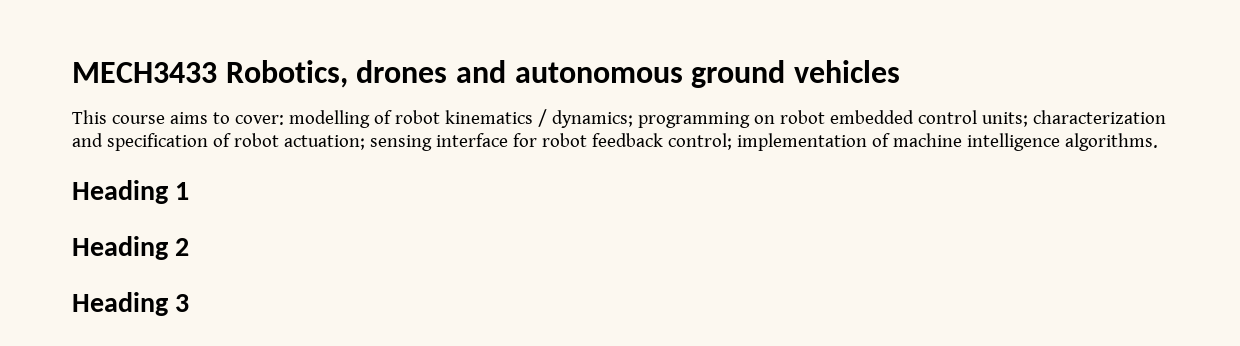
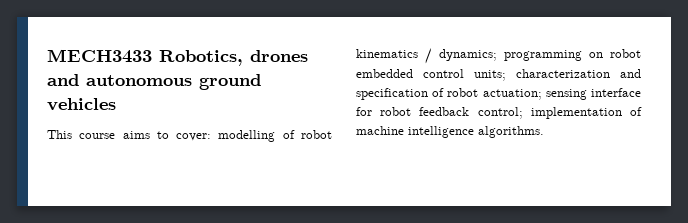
- Heading 1
- Heading 2
- Heading 3

